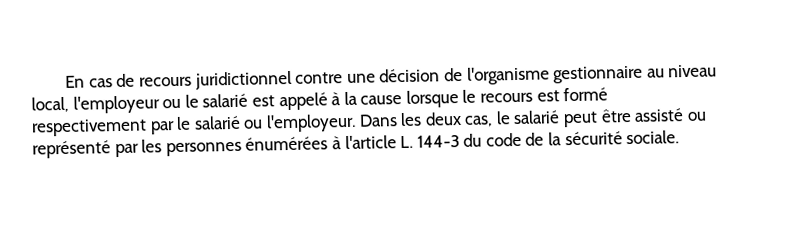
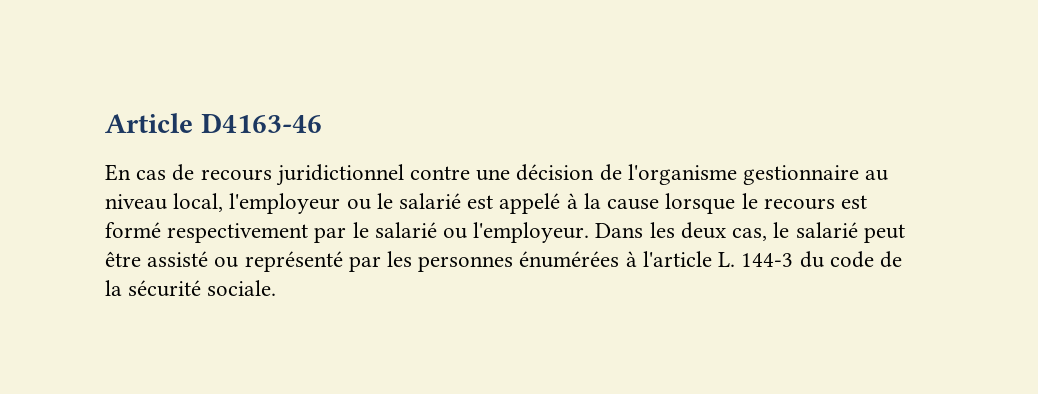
+ Article D4163-46

